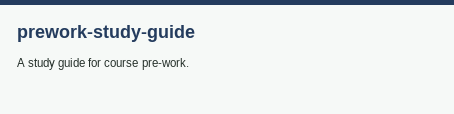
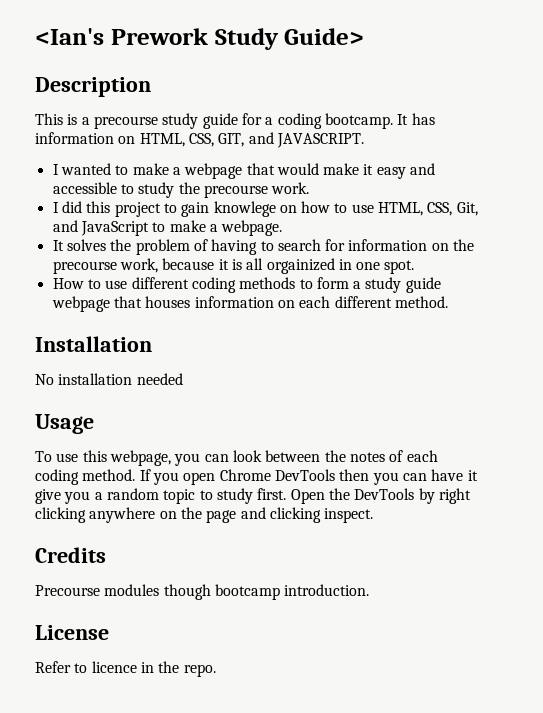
- prework-study-guide
- A study guide for course pre-work.
+ <Ian's Prework Study Guide>
+ Description
+ This is a precourse study guide for a coding bootcamp. It has information on HTML, CSS, GIT, and JAVASCRIPT.
+ I wanted to make a webpage that would make it easy and accessible to study the precourse work.
+ I did this project to gain knowlege on how to use HTML, CSS, Git, and JavaScript to make a webpage.
+ It solves the problem of having to search for information on the precourse work, because it is all orgainized in one spot.
+ How to use different coding methods to form a study guide webpage that houses information on each different method.
+ Installation
+ No installation needed
+ Usage
+ To use this webpage, you can look between the notes of each coding method. If you open Chrome DevTools then you can have it give you a random topic to study first. Open the DevTools by right clicking anywhere on the page and clicking inspect.
+ Credits
+ Precourse modules though bootcamp introduction.
+ License
+ Refer to licence in the repo.

